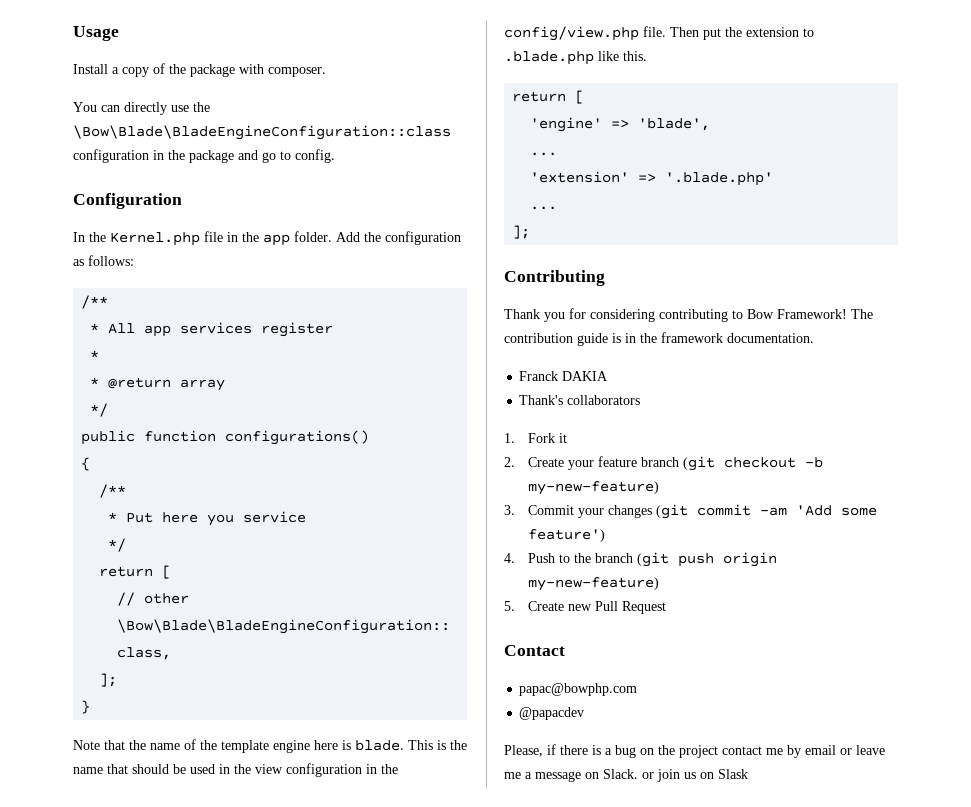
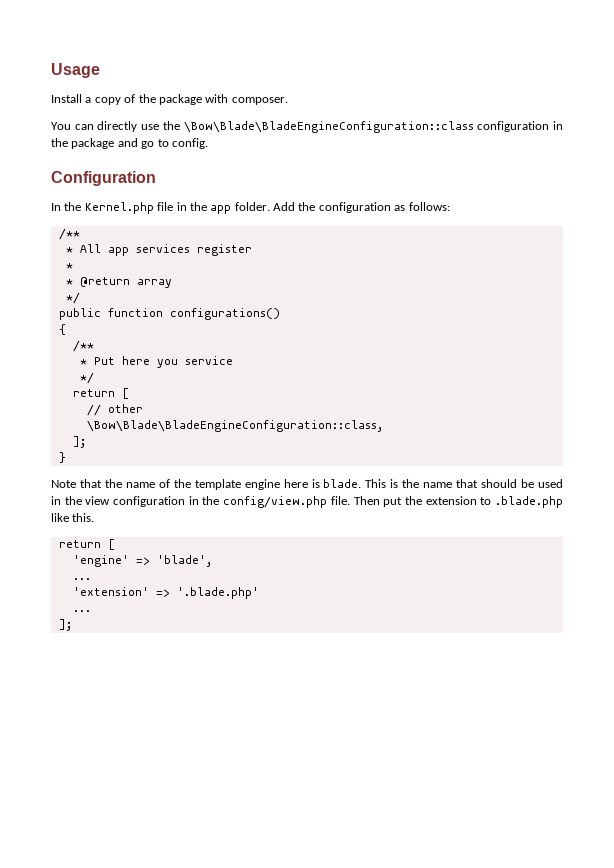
- Contributing
- Thank you for considering contributing to Bow Framework! The contribution guide is in the framework documentation.
- Franck DAKIA
- Thank's collaborators
- 1. Fork it
- 2. Create your feature branch (git checkout -b my-new-feature)
- 3. Commit your changes (git commit -am 'Add some feature')
- 4. Push to the branch (git push origin my-new-feature)
- 5. Create new Pull Request
- Contact
- papac@bowphp.com
- @papacdev
- Please, if there is a bug on the project contact me by email or leave me a message on Slack. or join us on Slask

